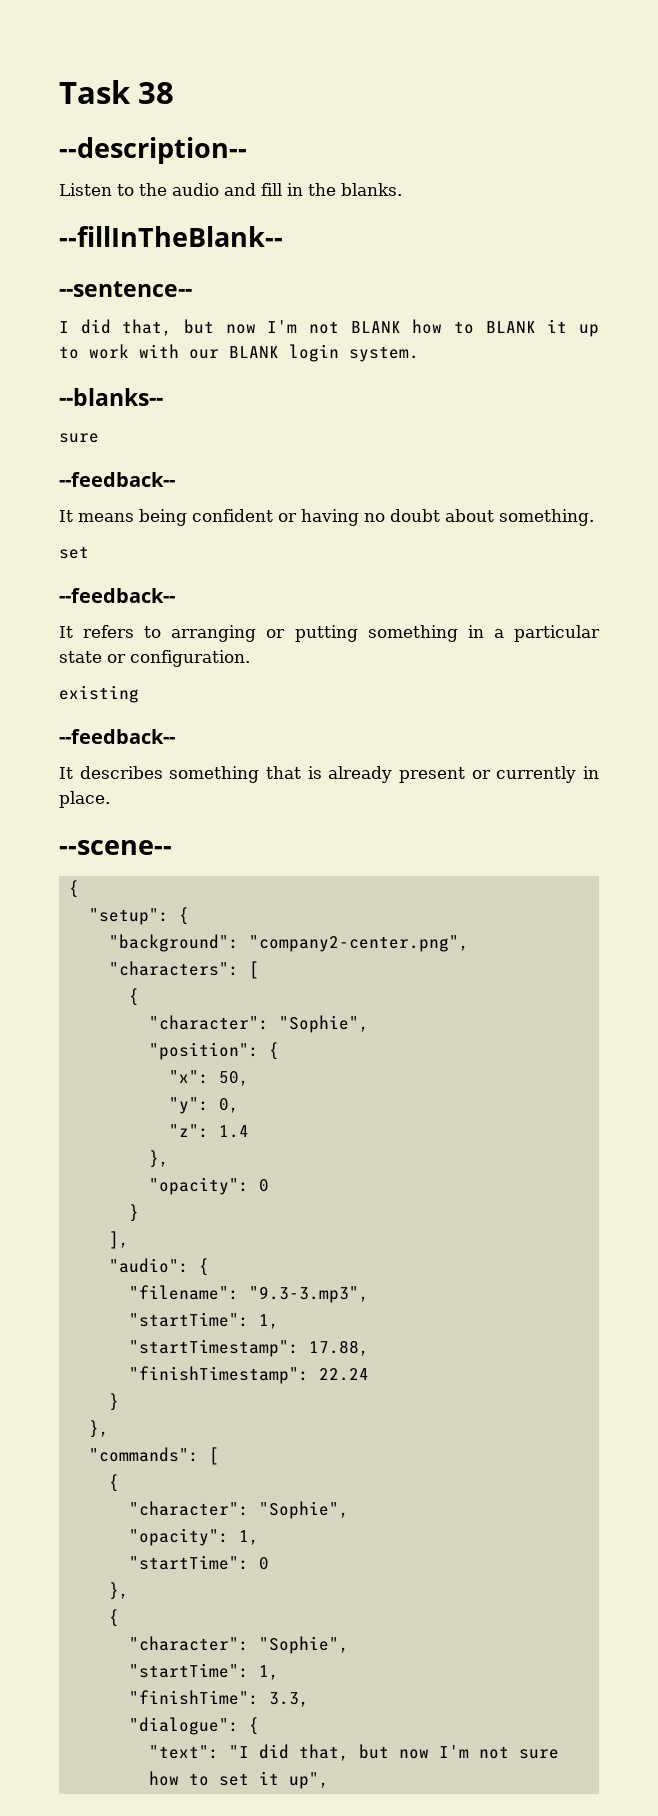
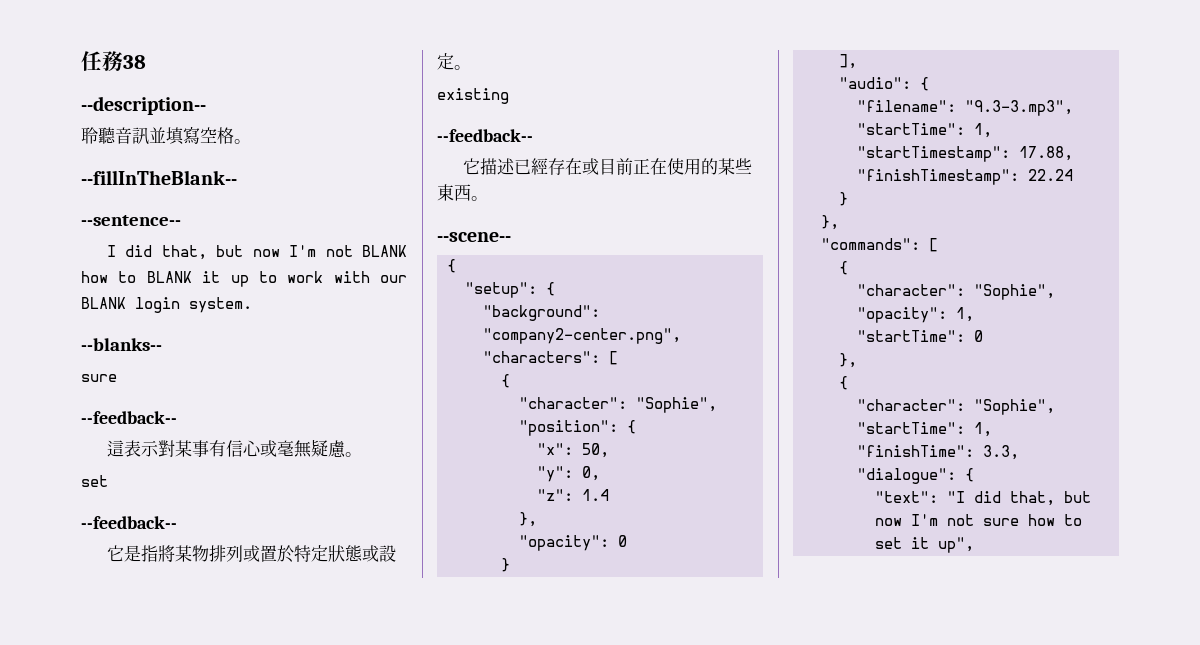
- Task 38
+ 任務38
- Listen to the audio and fill in the blanks.
+ 聆聽音訊並填寫空格。
- It means being confident or having no doubt about something.
+ 這表示對某事有信心或毫無疑慮。
  set
  --feedback--
- It refers to arranging or putting something in a particular state or configuration.
+ 它是指將某物排列或置於特定狀態或設定。
  existing
  --feedback--
- It describes something that is already present or currently in place.
+ 它描述已經存在或目前正在使用的某些東西。

